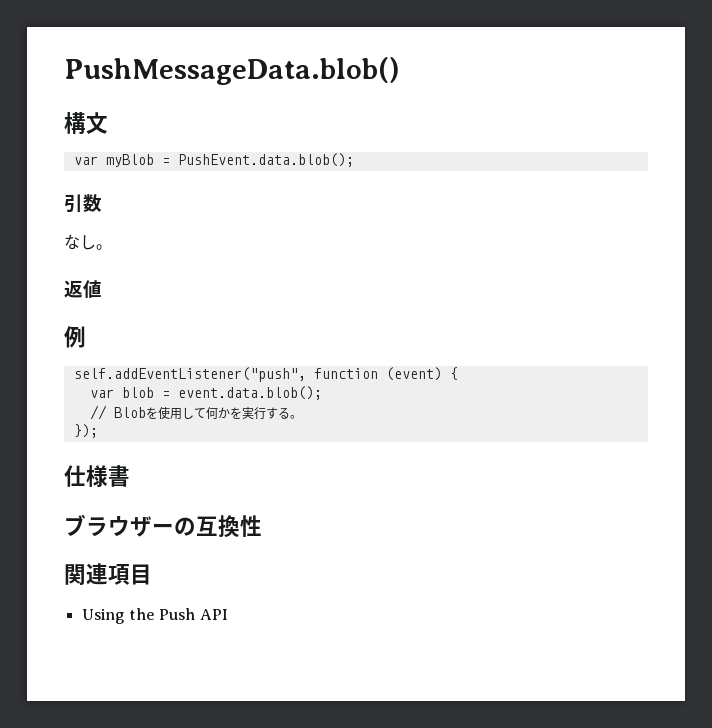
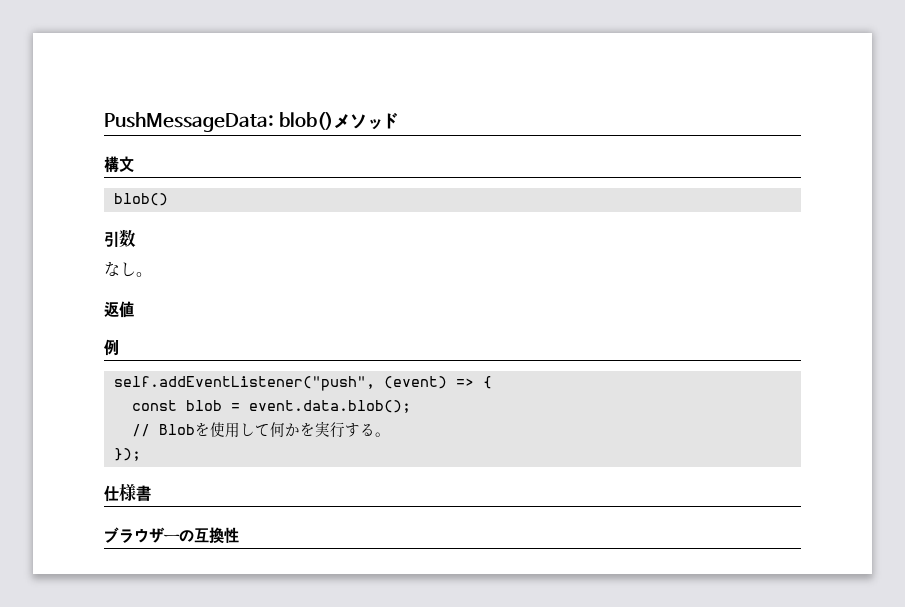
- PushMessageData.blob()
+ PushMessageData: blob()メソッド
  構文
- var myBlob = PushEvent.data.blob();
+ blob()
- self.addEventListener("push", function (event) {
+ self.addEventListener("push", (event) => {
- var blob = event.data.blob();
+ const blob = event.data.blob();
- 関連項目
- Using the Push API

